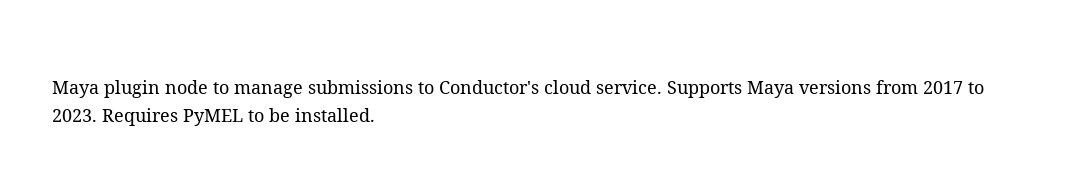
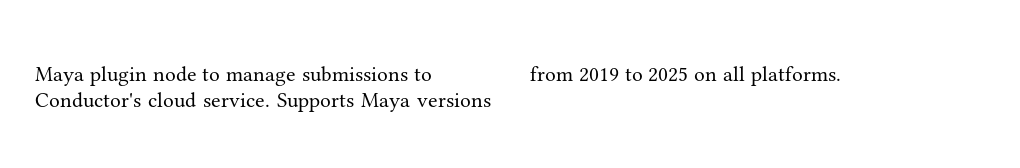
- Supports Maya versions from 2017 to 2023. Requires PyMEL to be installed.
+ Supports Maya versions from 2019 to 2025 on all platforms.

